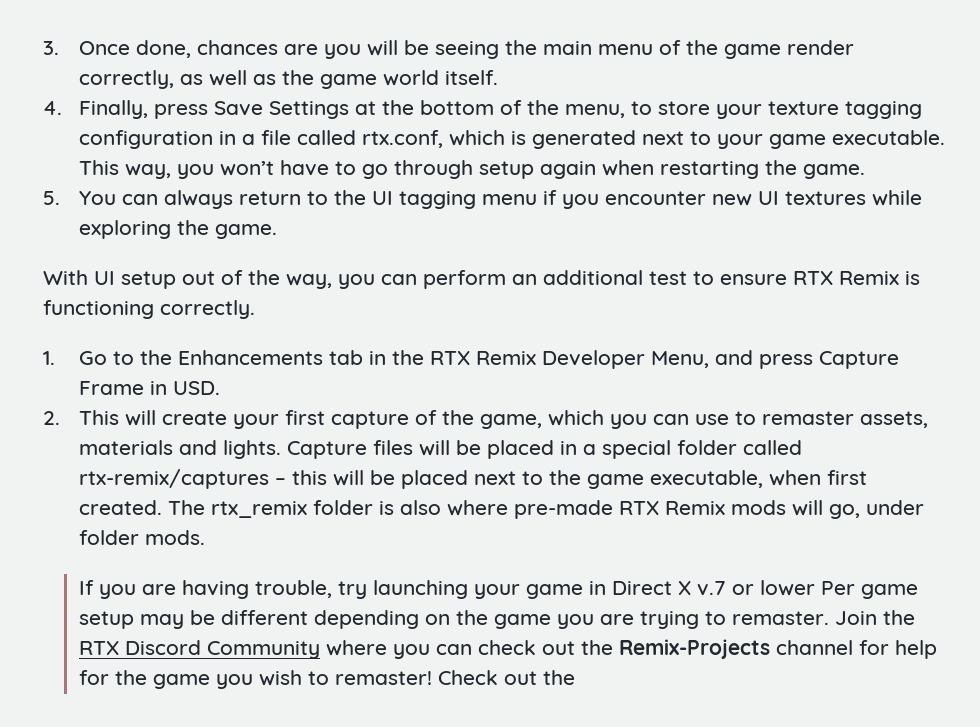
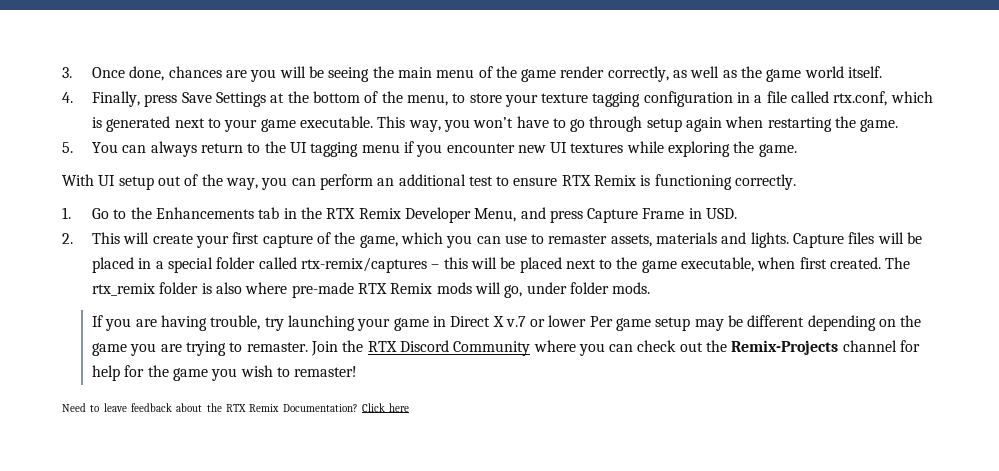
- Join the RTX Discord Community where you can check out the Remix-Projects channel for help for the game you wish to remaster! Check out the
+ Join the RTX Discord Community where you can check out the Remix-Projects channel for help for the game you wish to remaster!
+ Need to leave feedback about the RTX Remix Documentation? Click here

